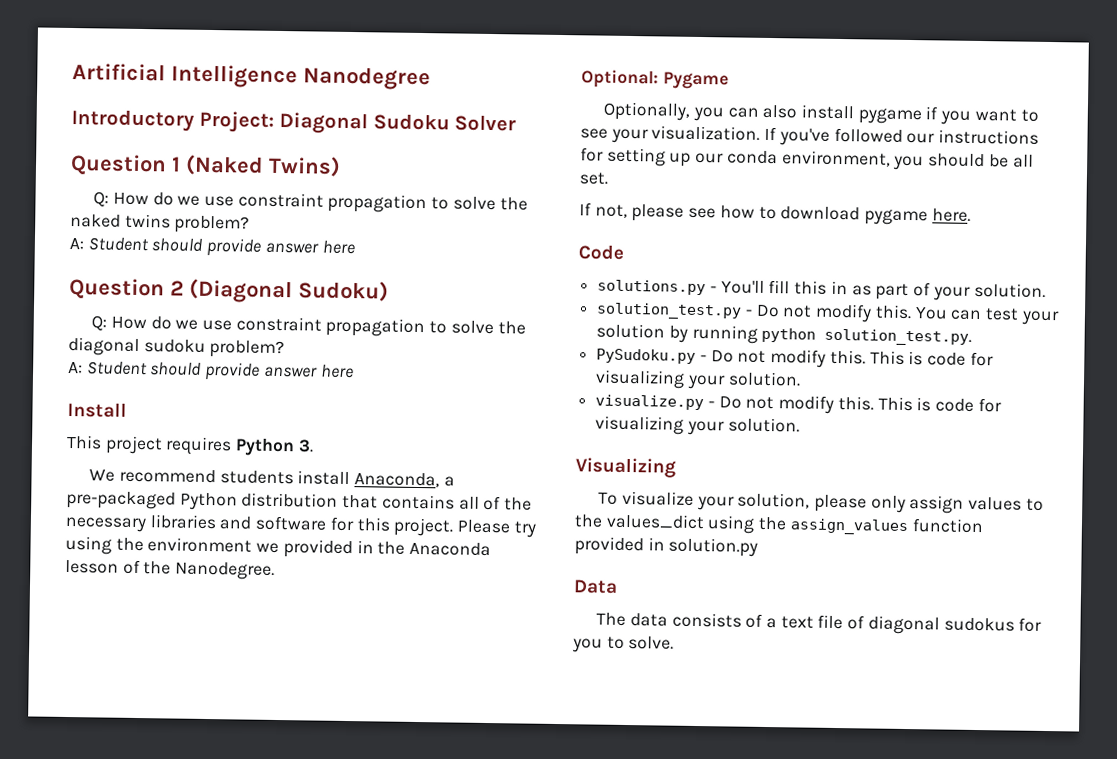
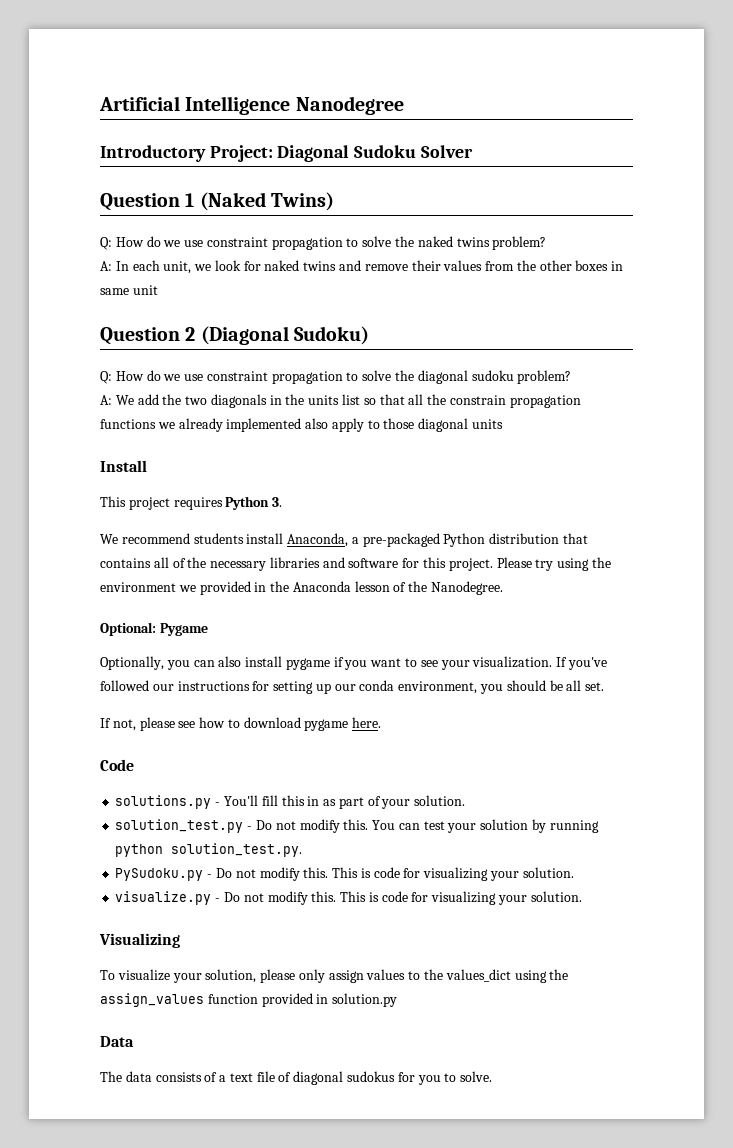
  Q: How do we use constraint propagation to solve the naked twins problem?
- A: Student should provide answer here
+ A: In each unit, we look for naked twins and remove their values from the other boxes in same unit
  Q: How do we use constraint propagation to solve the diagonal sudoku problem?
- A: Student should provide answer here
+ A: We add the two diagonals in the units list so that all the constrain propagation functions we already implemented also apply to those diagonal units

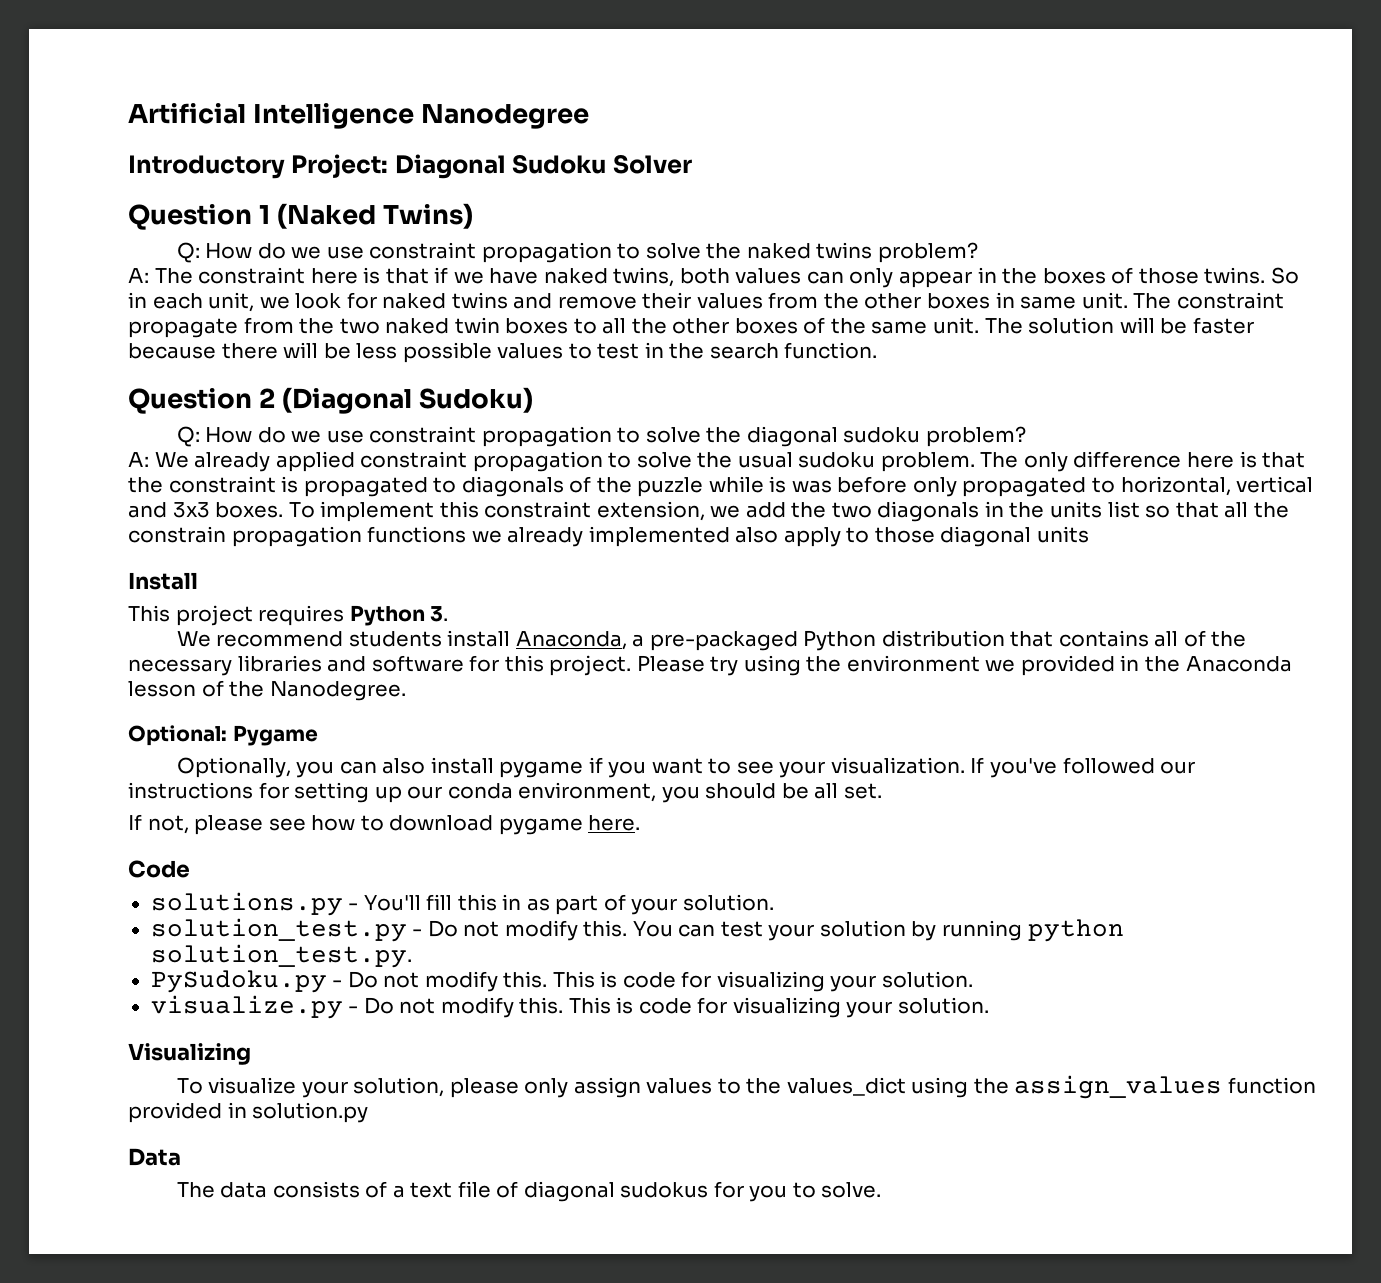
- A: In each unit, we look for naked twins and remove their values from the other boxes in same unit
+ A: The constraint here is that if we have naked twins, both values can only appear in the boxes of those twins. So in each unit, we look for naked twins and remove their values from the other boxes in same unit. The constraint propagate from the two naked twin boxes to all the other boxes of the same unit. The solution will be faster because there will be less possible values to test in the search function.
- A: We add the two diagonals in the units list so that all the constrain propagation functions we already implemented also apply to those diagonal units
+ A: We already applied constraint propagation to solve the usual sudoku problem. The only difference here is that the constraint is propagated to diagonals of the puzzle while is was before only propagated to horizontal, vertical and 3x3 boxes. To implement this constraint extension, we add the two diagonals in the units list so that all the constrain propagation functions we already implemented also apply to those diagonal units

